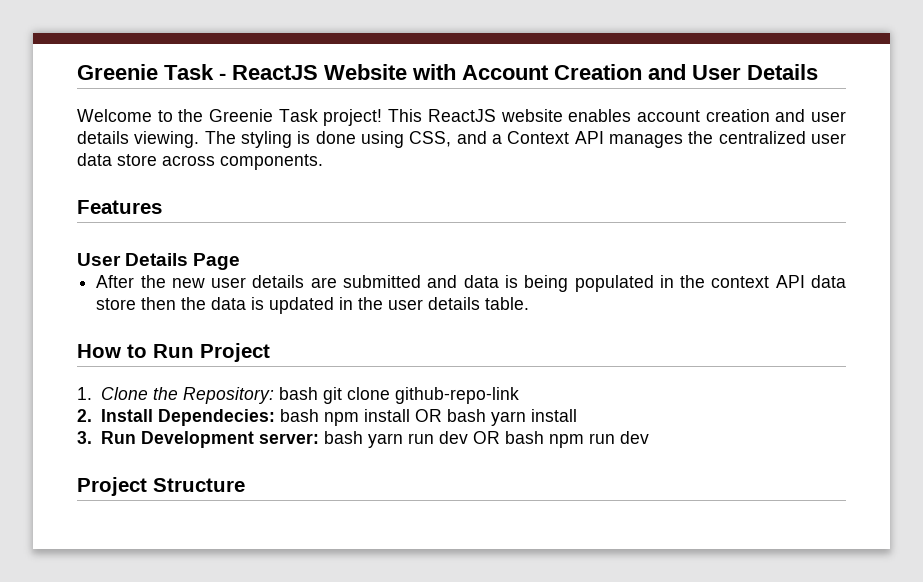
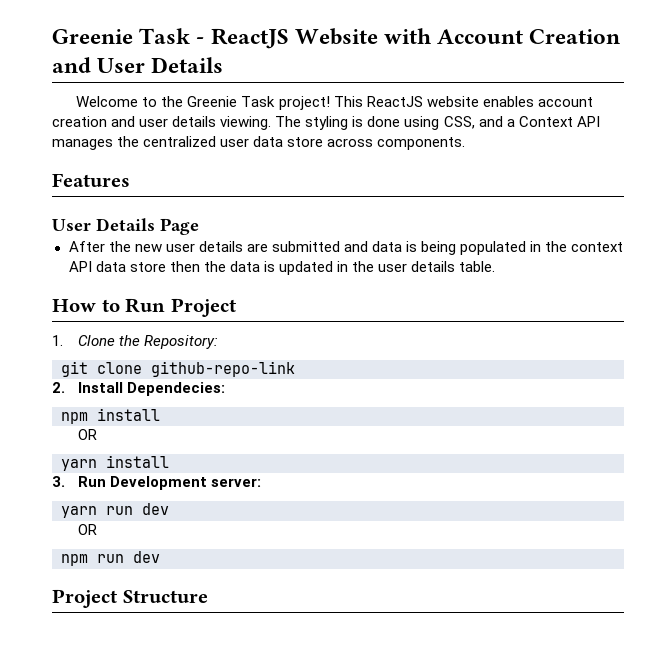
- 1. Clone the Repository: bash git clone github-repo-link
+ 1. Clone the Repository:
+ git clone github-repo-link
- 2. Install Dependecies: bash npm install OR bash yarn install
+ 2. Install Dependecies:
+ npm install
+ OR
+ yarn install
- 3. Run Development server: bash yarn run dev OR bash npm run dev
+ 3. Run Development server:
+ yarn run dev
+ OR
+ npm run dev

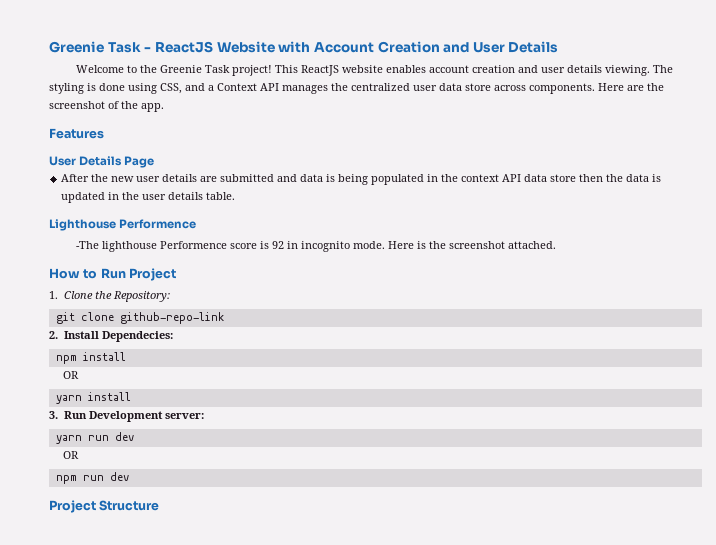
+ Here are the screenshot of the app.
+ Lighthouse Performence
+ -The lighthouse Performence score is 92 in incognito mode. Here is the screenshot attached.

